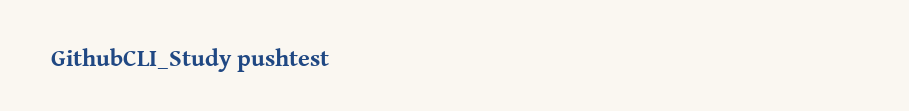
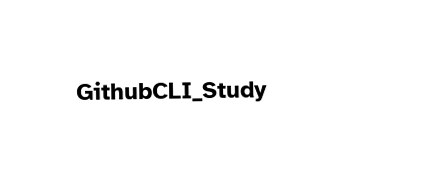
- GithubCLI_Study pushtest
+ GithubCLI_Study

